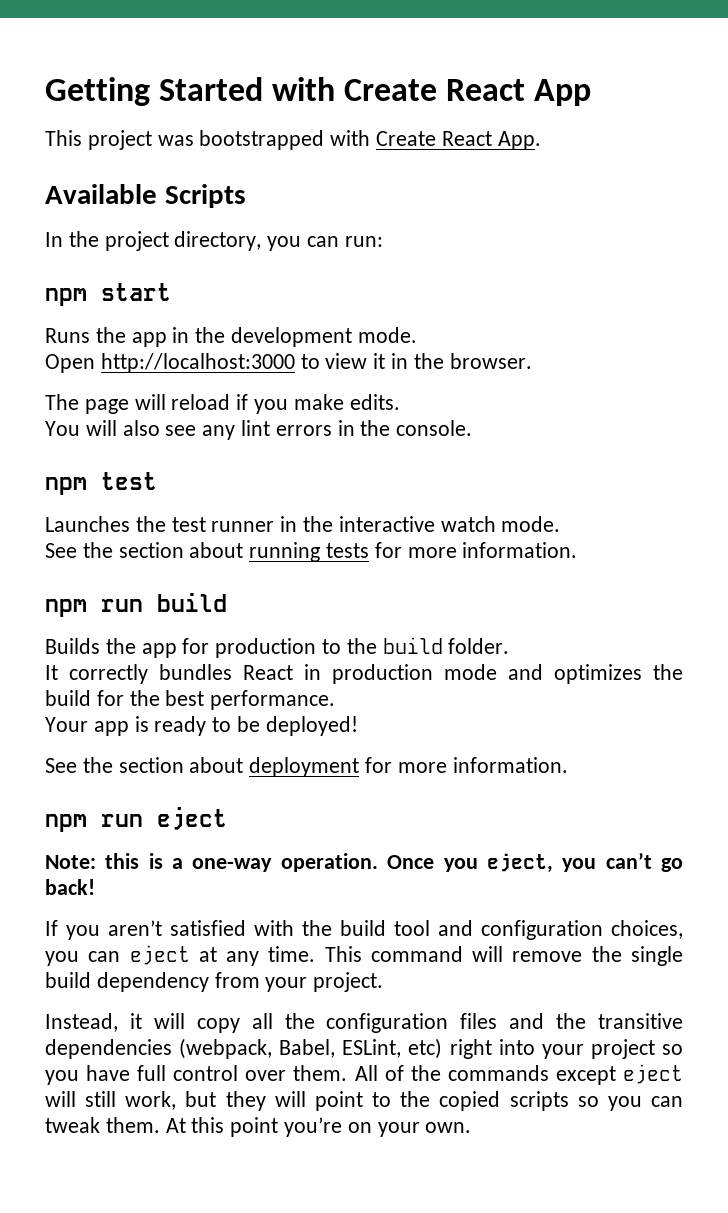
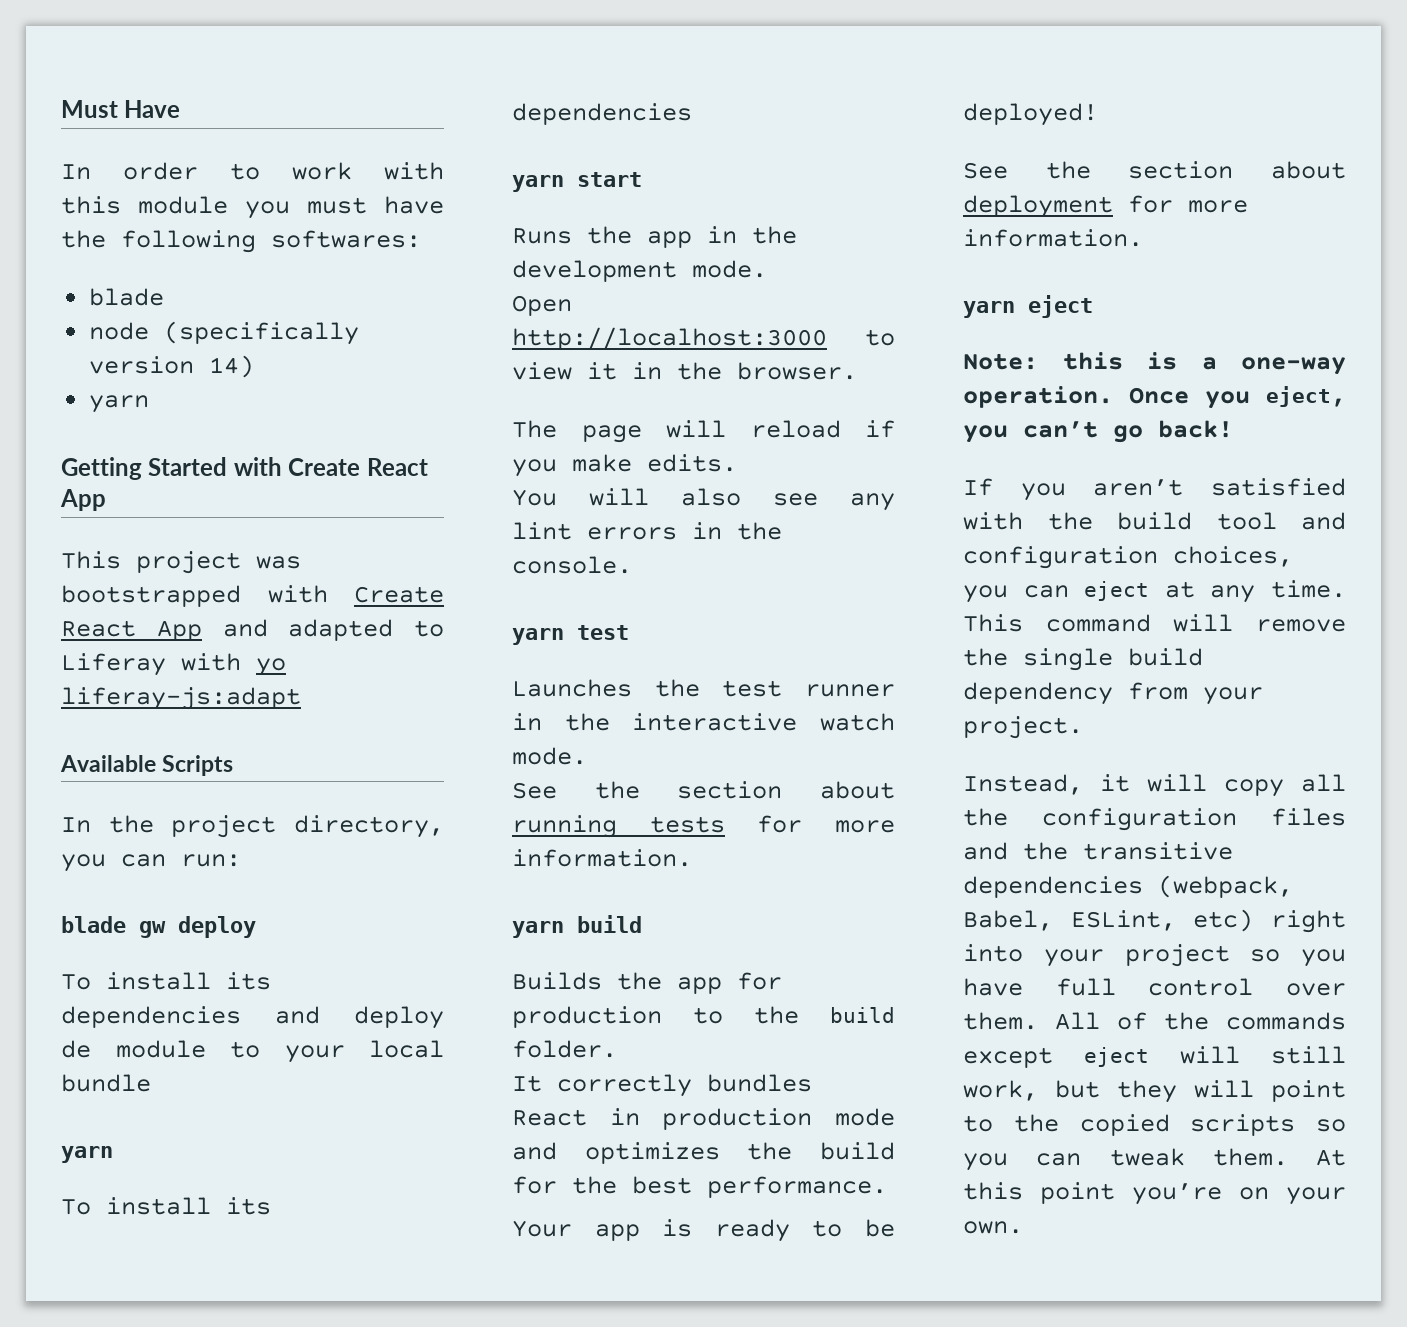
+ Must Have
+ In order to work with this module you must have the following softwares:
+ blade
+ node (specifically version 14)
+ yarn
- This project was bootstrapped with Create React App.
+ This project was bootstrapped with Create React App and adapted to Liferay with yo liferay-js:adapt
- npm start
+ blade gw deploy
+ To install its dependencies and deploy de module to your local bundle
+ yarn
+ To install its dependencies
+ yarn start
- npm test
+ yarn test
- npm run build
+ yarn build
- npm run eject
+ yarn eject

